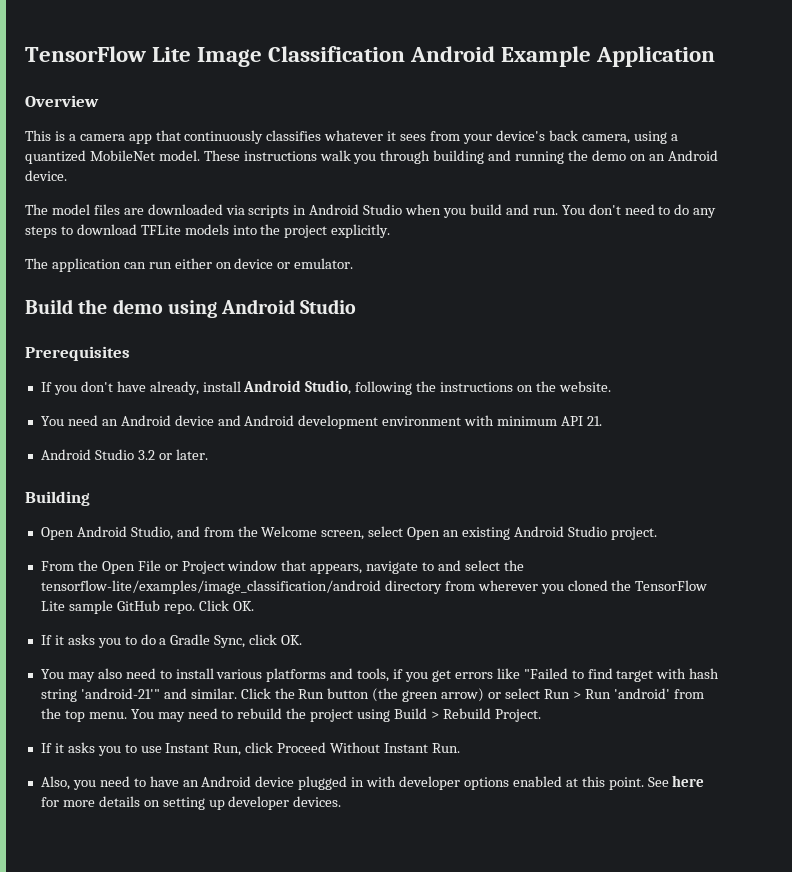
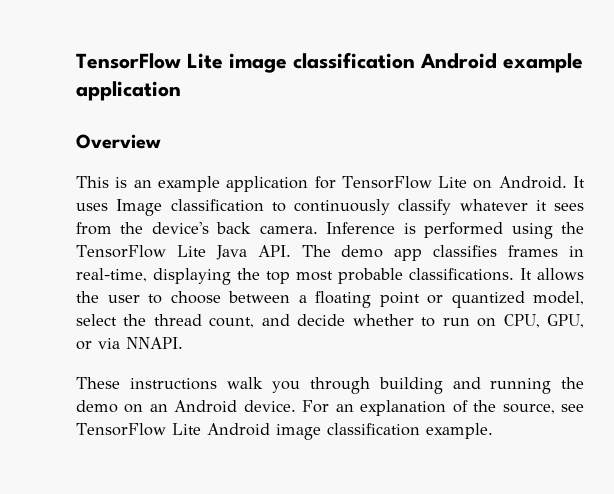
- TensorFlow Lite Image Classification Android Example Application
+ TensorFlow Lite image classification Android example application
  Overview
- This is a camera app that continuously classifies whatever it sees from your device's back camera, using a quantized MobileNet model. These instructions walk you through building and running the demo on an Android device.
- The model files are downloaded via scripts in Android Studio when you build and run. You don't need to do any steps to download TFLite models into the project explicitly.
- The application can run either on device or emulator.
- Build the demo using Android Studio
- Prerequisites
- If you don't have already, install Android Studio, following the instructions on the website.
- You need an Android device and Android development environment with minimum API 21.
- Android Studio 3.2 or later.
- Building
- Open Android Studio, and from the Welcome screen, select Open an existing Android Studio project.
- From the Open File or Project window that appears, navigate to and select the tensorflow-lite/examples/image_classification/android directory from wherever you cloned the TensorFlow Lite sample GitHub repo. Click OK.
- If it asks you to do a Gradle Sync, click OK.
- You may also need to install various platforms and tools, if you get errors like "Failed to find target with hash string 'android-21'" and similar. Click the Run button (the green arrow) or select Run > Run 'android' from the top menu. You may need to rebuild the project using Build > Rebuild Project.
- If it asks you to use Instant Run, click Proceed Without Instant Run.
- Also, you need to have an Android device plugged in with developer options enabled at this point. See here for more details on setting up developer devices.
+ This is an example application for TensorFlow Lite on Android. It uses Image classification to continuously classify whatever it sees from the device's back camera. Inference is performed using the TensorFlow Lite Java API. The demo app classifies frames in real-time, displaying the top most probable classifications. It allows the user to choose between a floating point or quantized model, select the thread count, and decide whether to run on CPU, GPU, or via NNAPI.
+ These instructions walk you through building and running the demo on an Android device. For an explanation of the source, see TensorFlow Lite Android image classification example.

